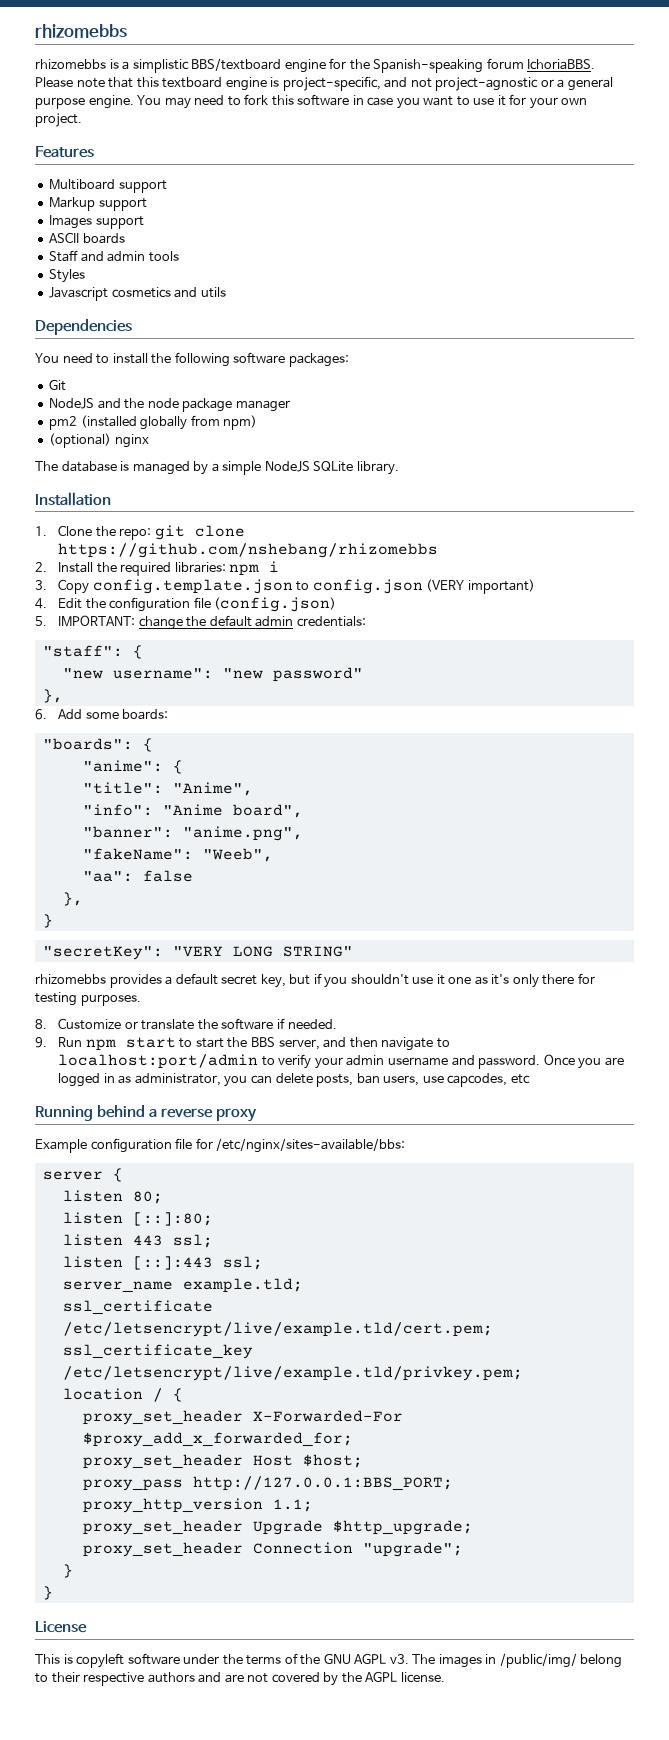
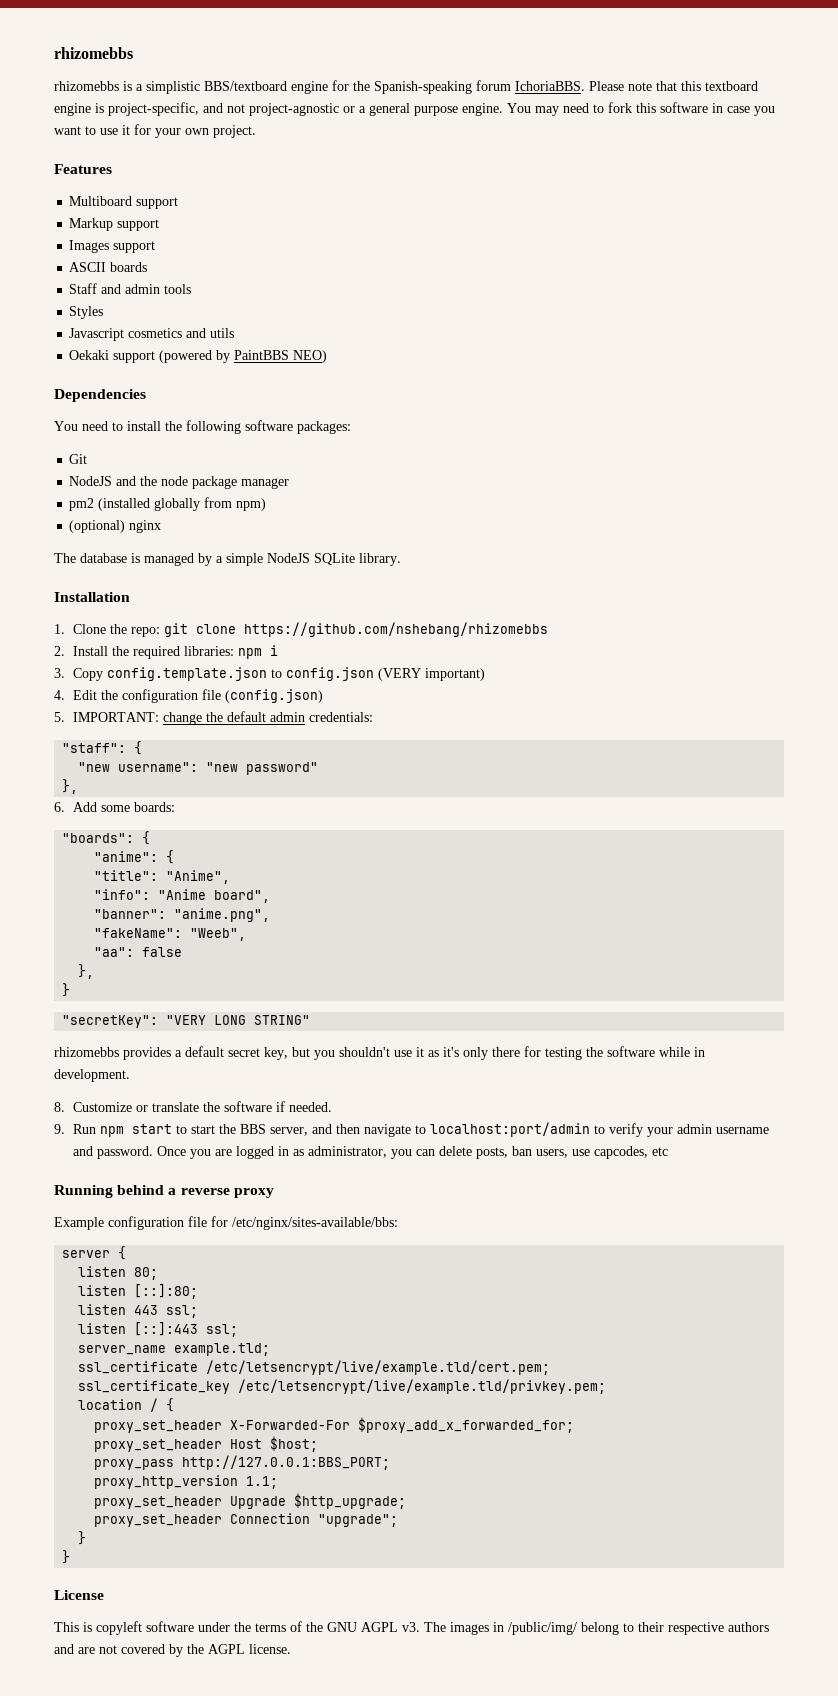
+ Oekaki support (powered by PaintBBS NEO)
- rhizomebbs provides a default secret key, but if you shouldn't use it one as it's only there for testing purposes.
+ rhizomebbs provides a default secret key, but you shouldn't use it as it's only there for testing the software while in development.

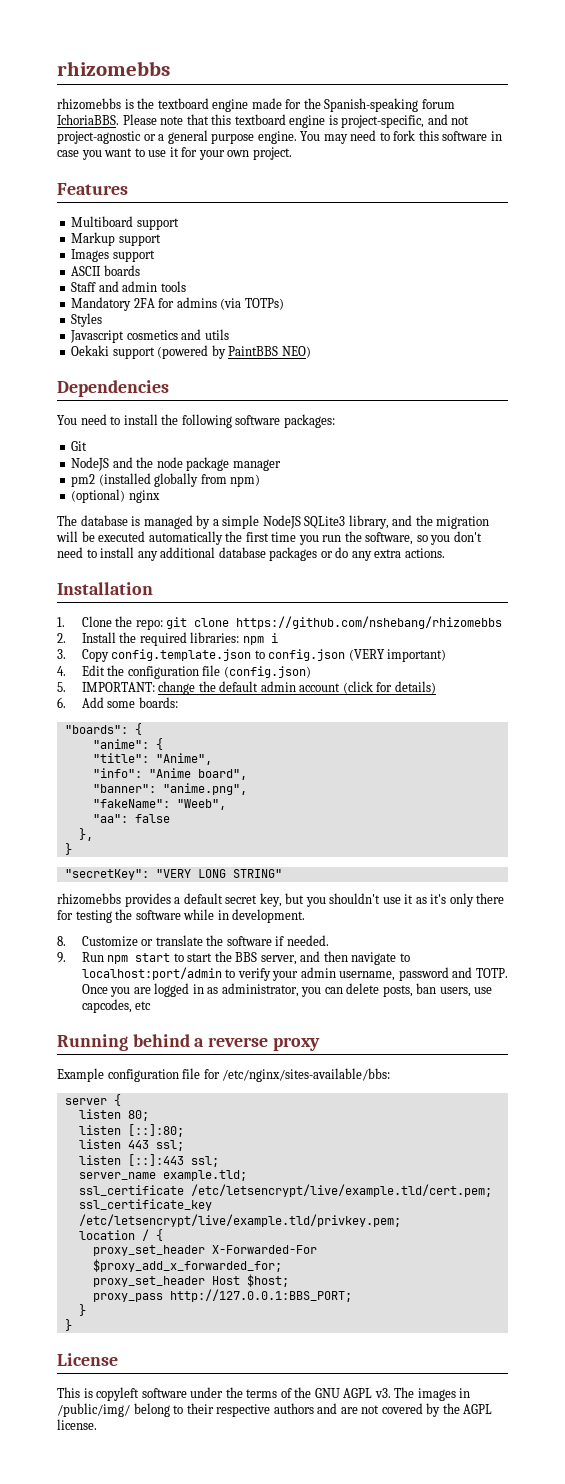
- rhizomebbs is a simplistic BBS/textboard engine for the Spanish-speaking forum IchoriaBBS.
+ rhizomebbs is the textboard engine made for the Spanish-speaking forum IchoriaBBS.
+ Mandatory 2FA for admins (via TOTPs)
- The database is managed by a simple NodeJS SQLite library.
+ The database is managed by a simple NodeJS SQLite3 library, and the migration will be executed automatically the first time you run the software, so you don't need to install any additional database packages or do any extra actions.
- 5. IMPORTANT: change the default admin credentials:
- "staff": {
- "new username": "new password"
- },
+ 5. IMPORTANT: change the default admin account (click for details)
- 9. Run npm start to start the BBS server, and then navigate to localhost:port/admin to verify your admin username and password.
+ 9. Run npm start to start the BBS server, and then navigate to localhost:port/admin to verify your admin username, password and TOTP.
- proxy_http_version 1.1;
- proxy_set_header Upgrade $http_upgrade;
- proxy_set_header Connection "upgrade";

